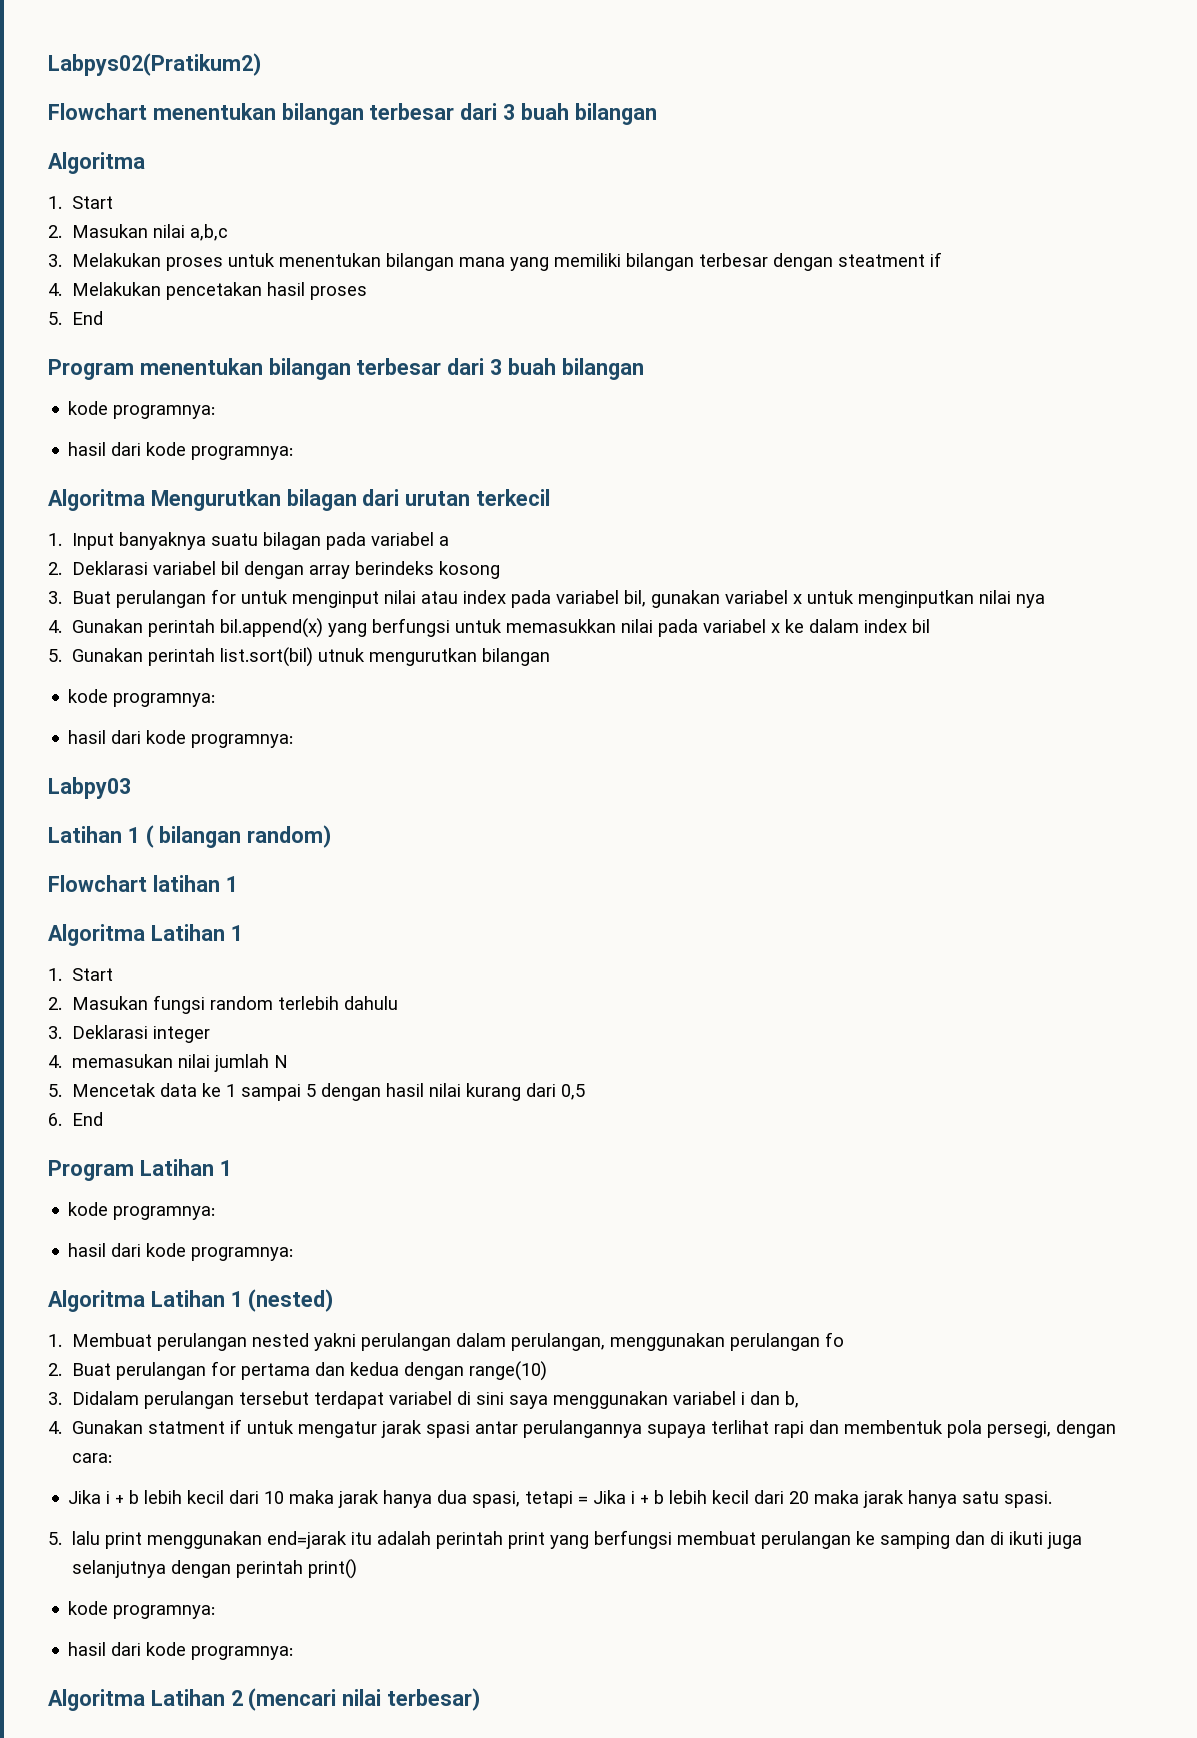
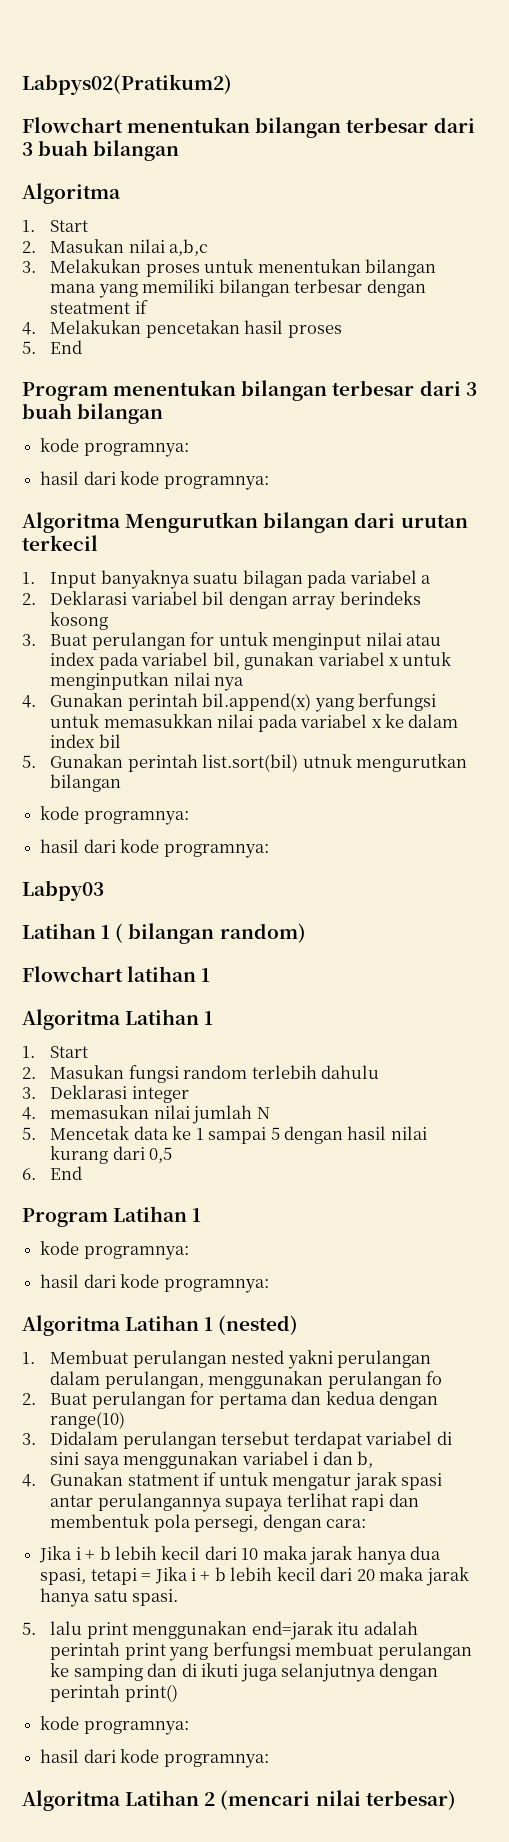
- Algoritma Mengurutkan bilagan dari urutan terkecil
+ Algoritma Mengurutkan bilangan dari urutan terkecil

